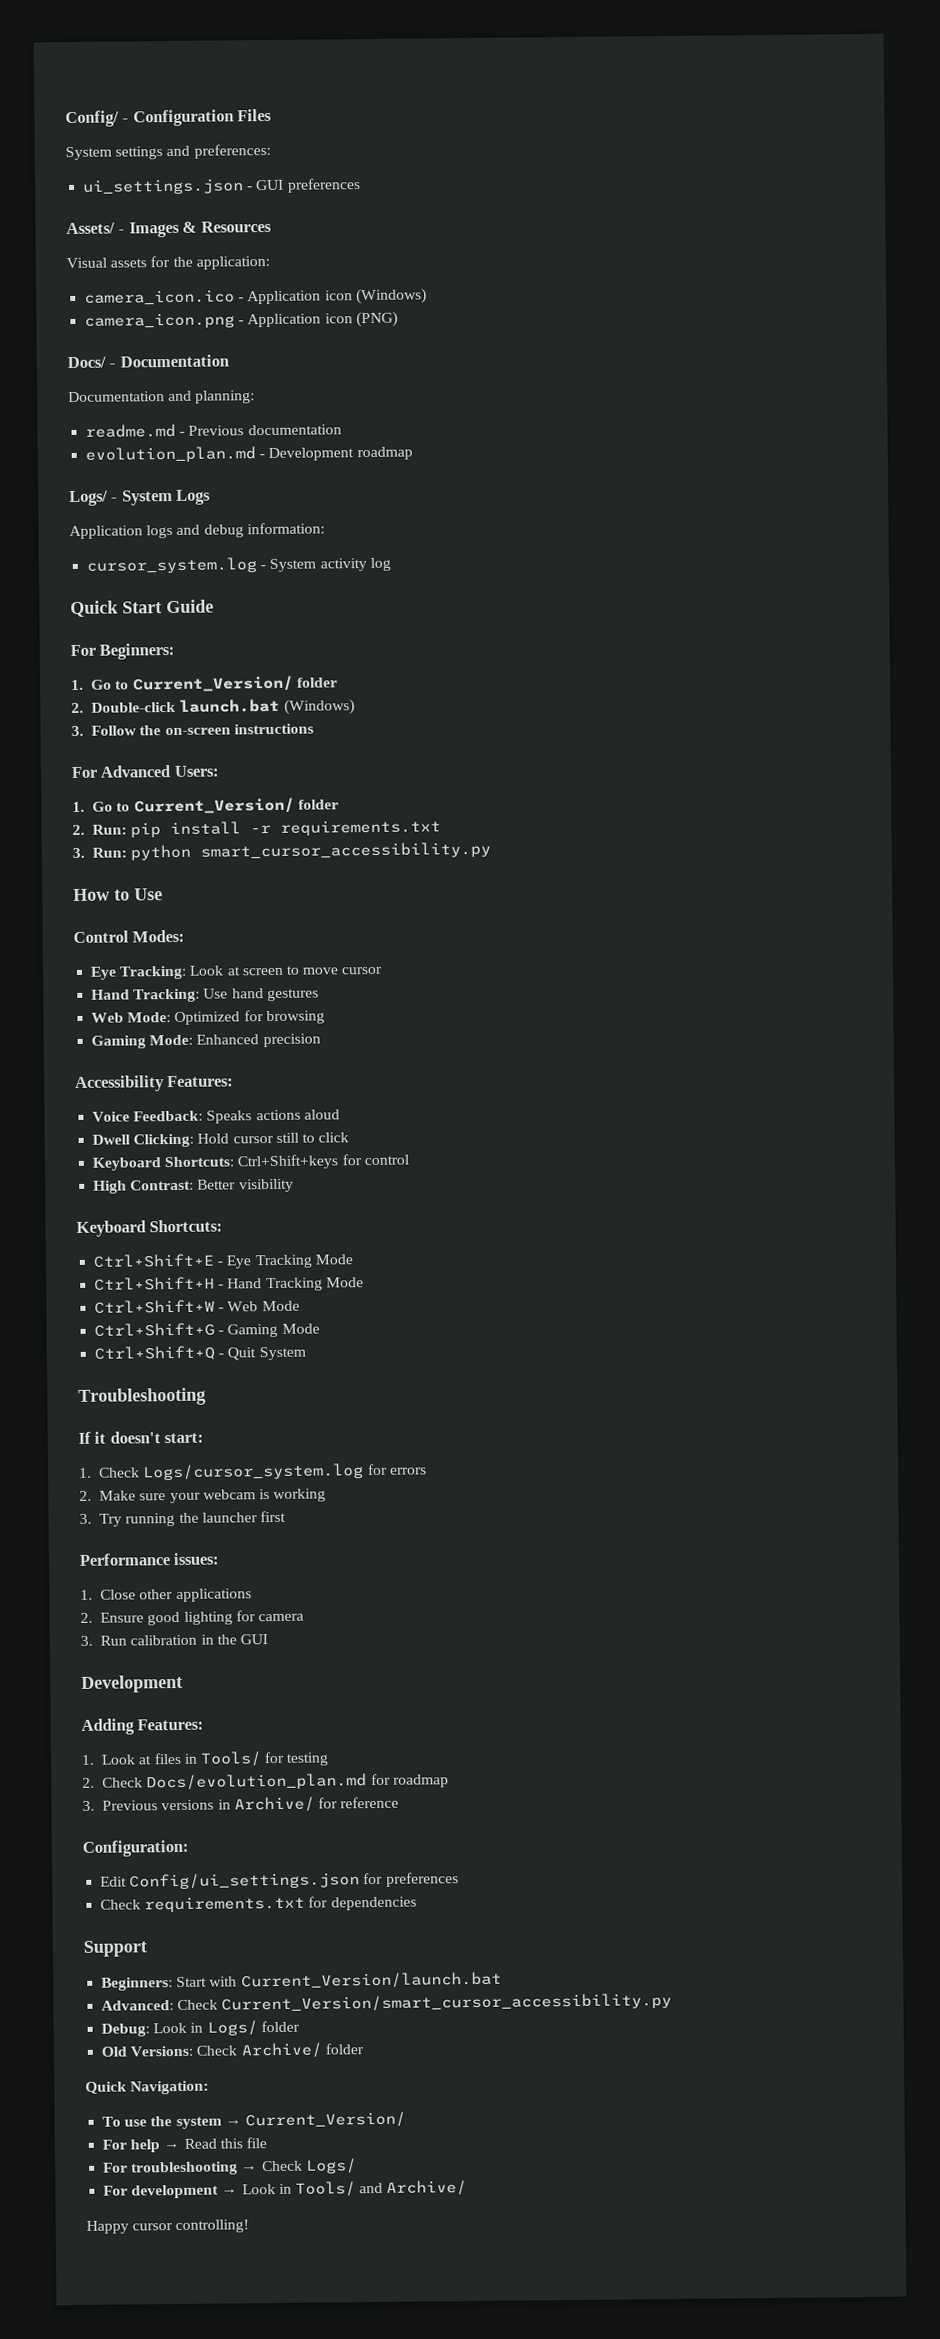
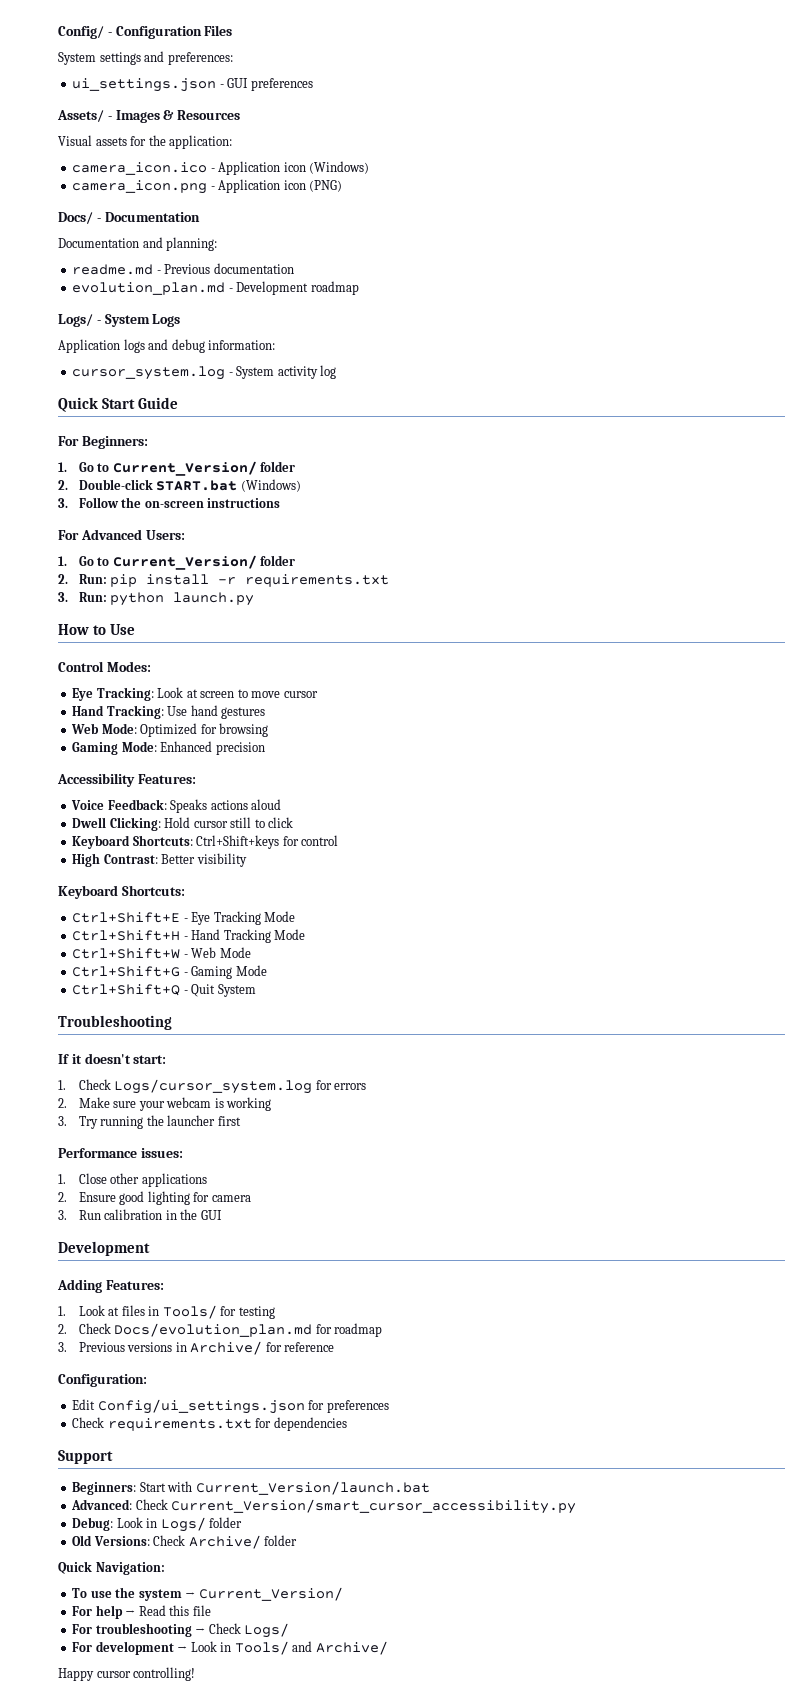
- 2. Double-click launch.bat (Windows)
+ 2. Double-click START.bat (Windows)
- 3. Run: python smart_cursor_accessibility.py
+ 3. Run: python launch.py

